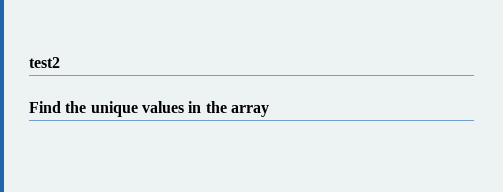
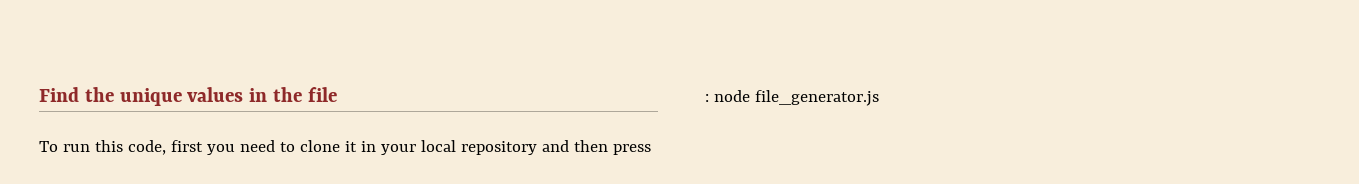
- test2
- Find the unique values in the array
+ Find the unique values in the file
+ To run this code, first you need to clone it in your local repository and then press : node file_generator.js

